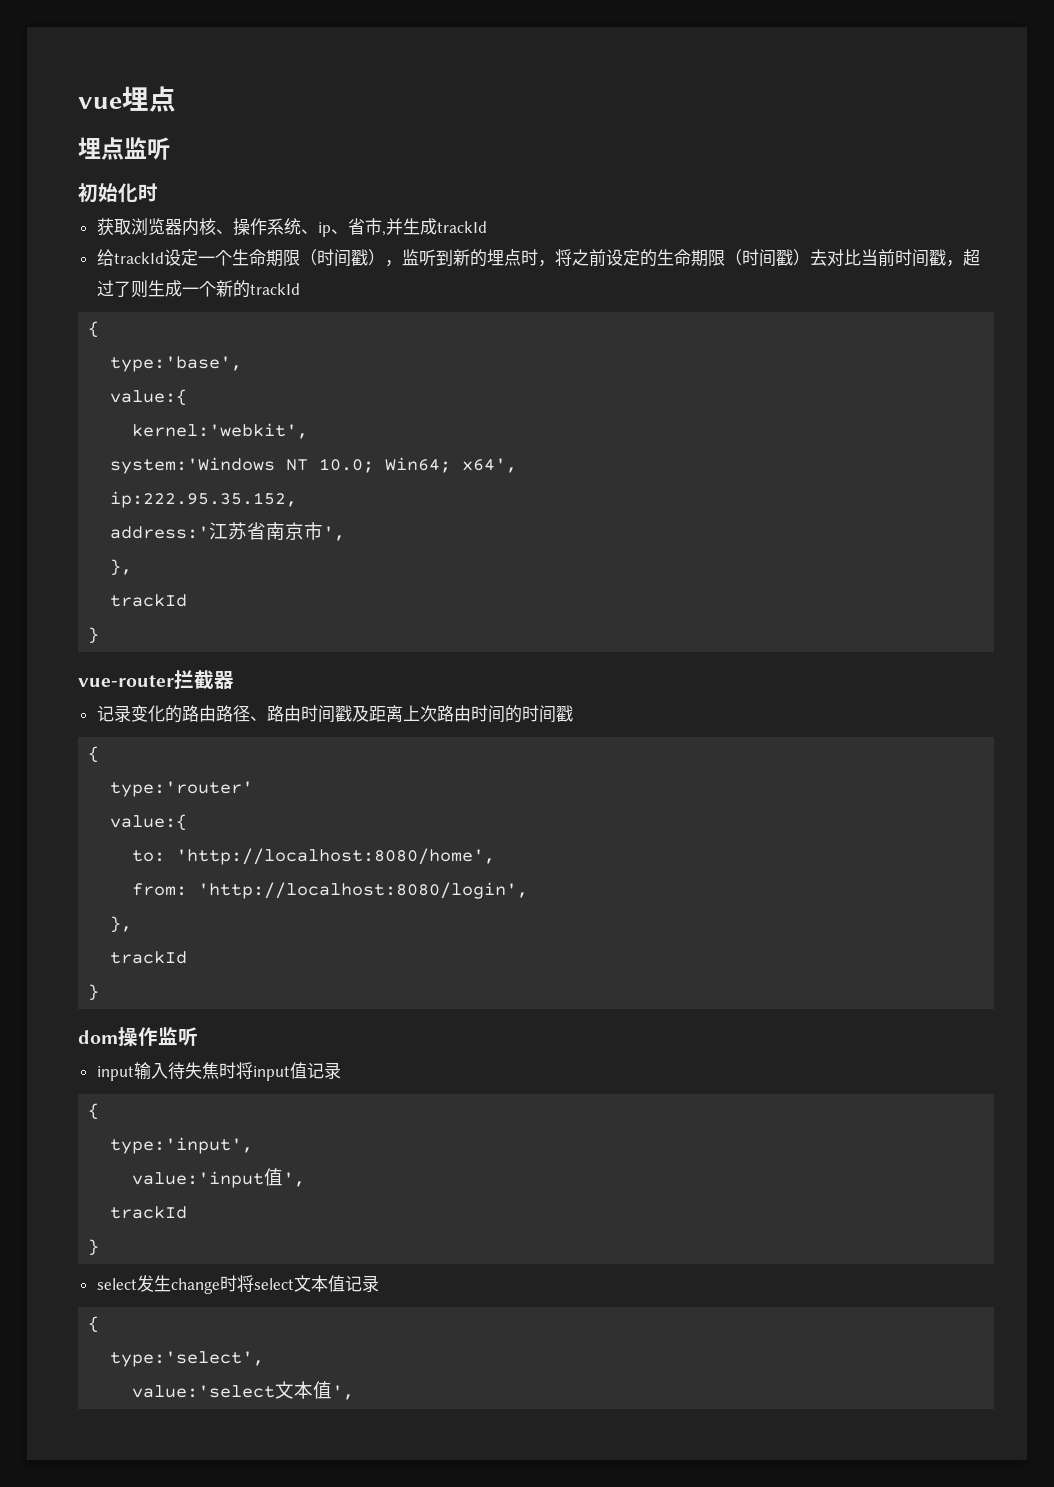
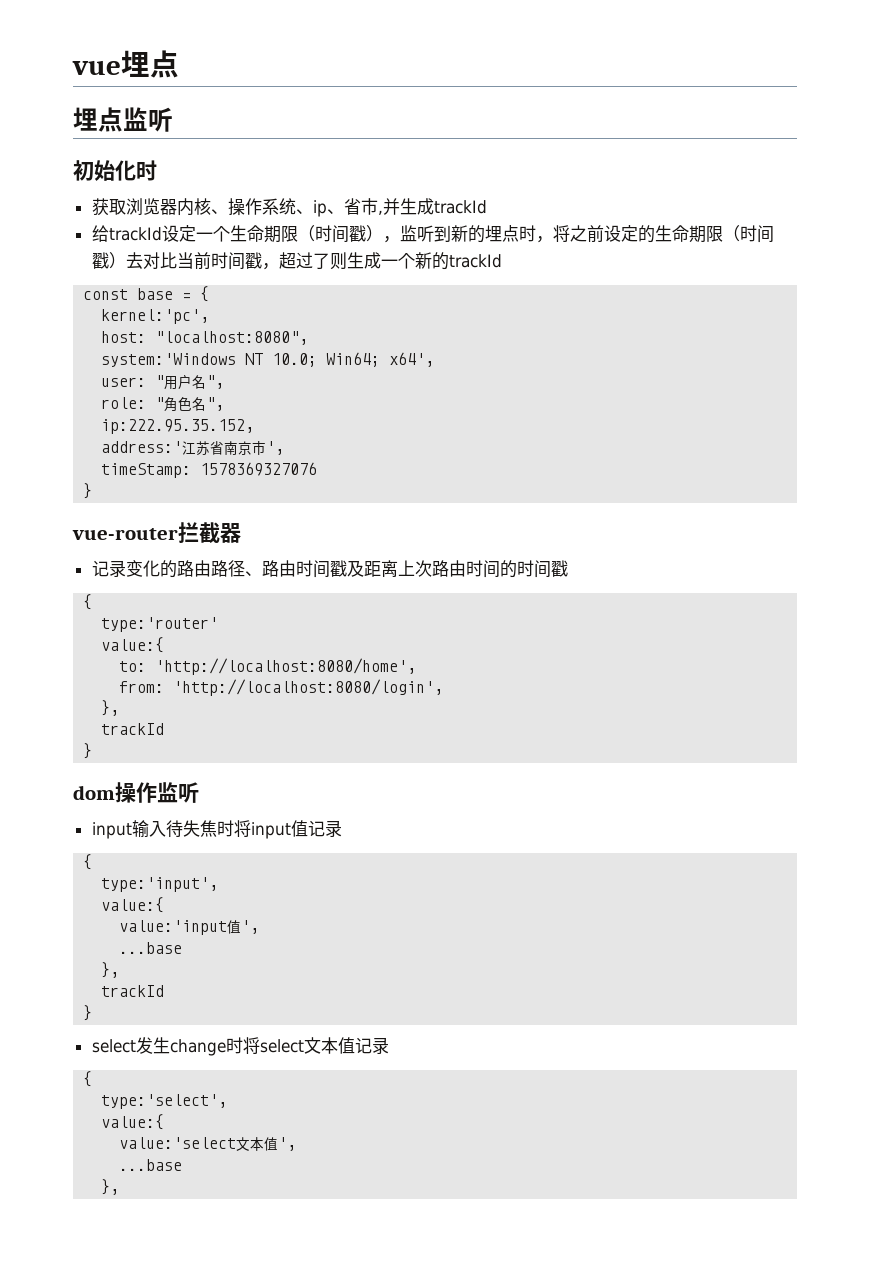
  给trackId设定一个生命期限（时间戳），监听到新的埋点时，将之前设定的生命期限（时间戳）去对比当前时间戳，超过了则生成一个新的trackId
- {
- type:'base',
- value:{
- kernel:'webkit',
+ const base = {
+ kernel:'pc',
+ host: "localhost:8080",
+ user: "用户名",
+ role: "角色名",
  address:'江苏省南京市',
- },
- trackId
+ timeStamp: 1578369327076
  type:'input',
+ value:{
  value:'input值',
+ ...base
+ },
  type:'select',
+ value:{
  value:'select文本值',
+ ...base
+ },

